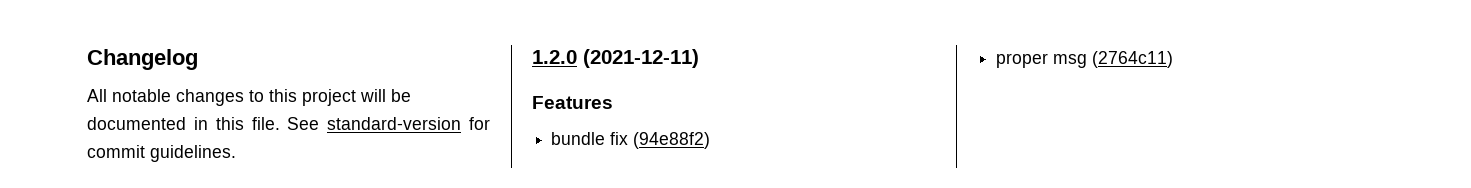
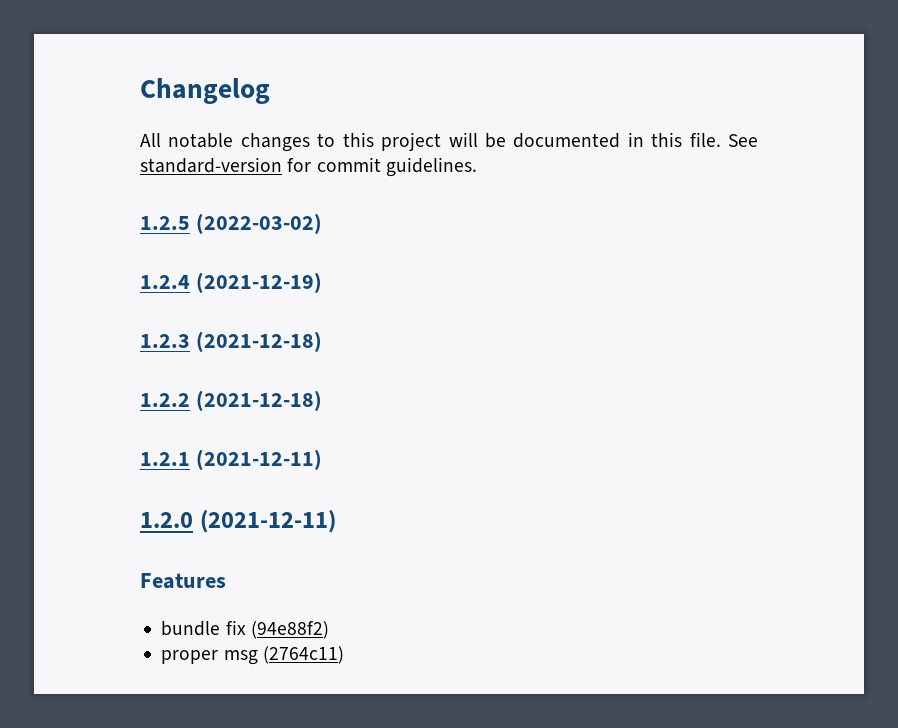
+ 1.2.5 (2022-03-02)
+ 1.2.4 (2021-12-19)
+ 1.2.3 (2021-12-18)
+ 1.2.2 (2021-12-18)
+ 1.2.1 (2021-12-11)

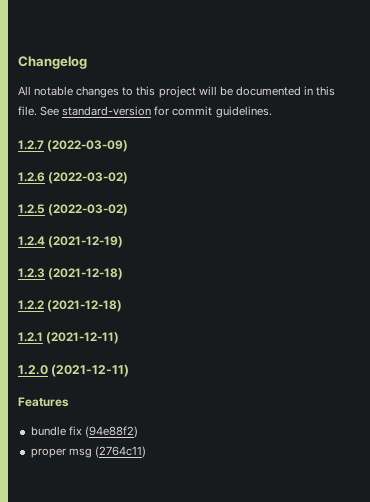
+ 1.2.7 (2022-03-09)
+ 1.2.6 (2022-03-02)

